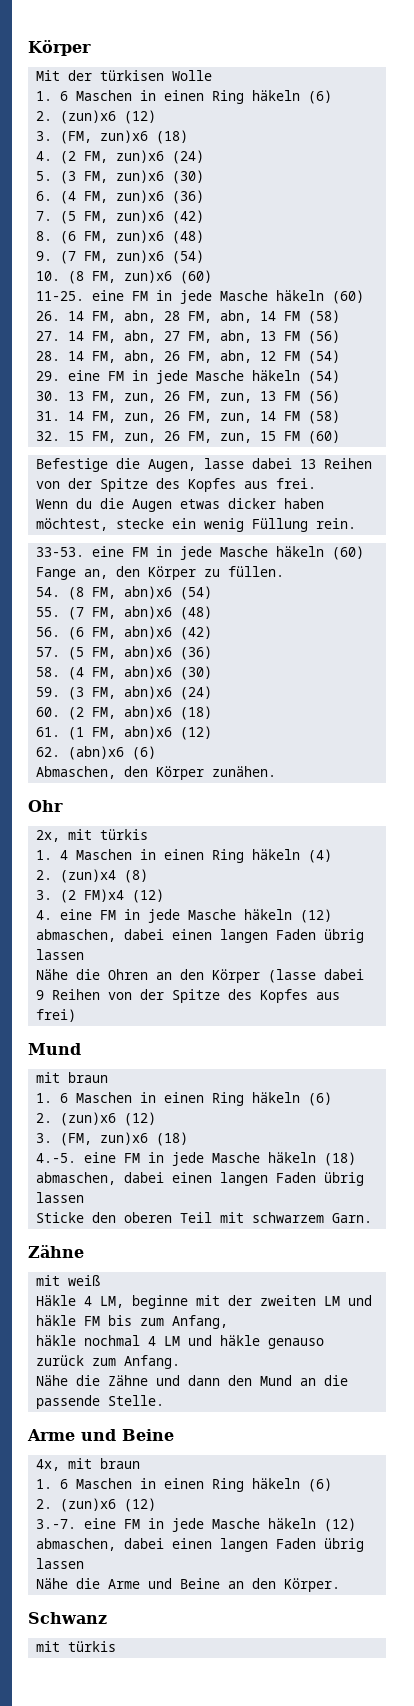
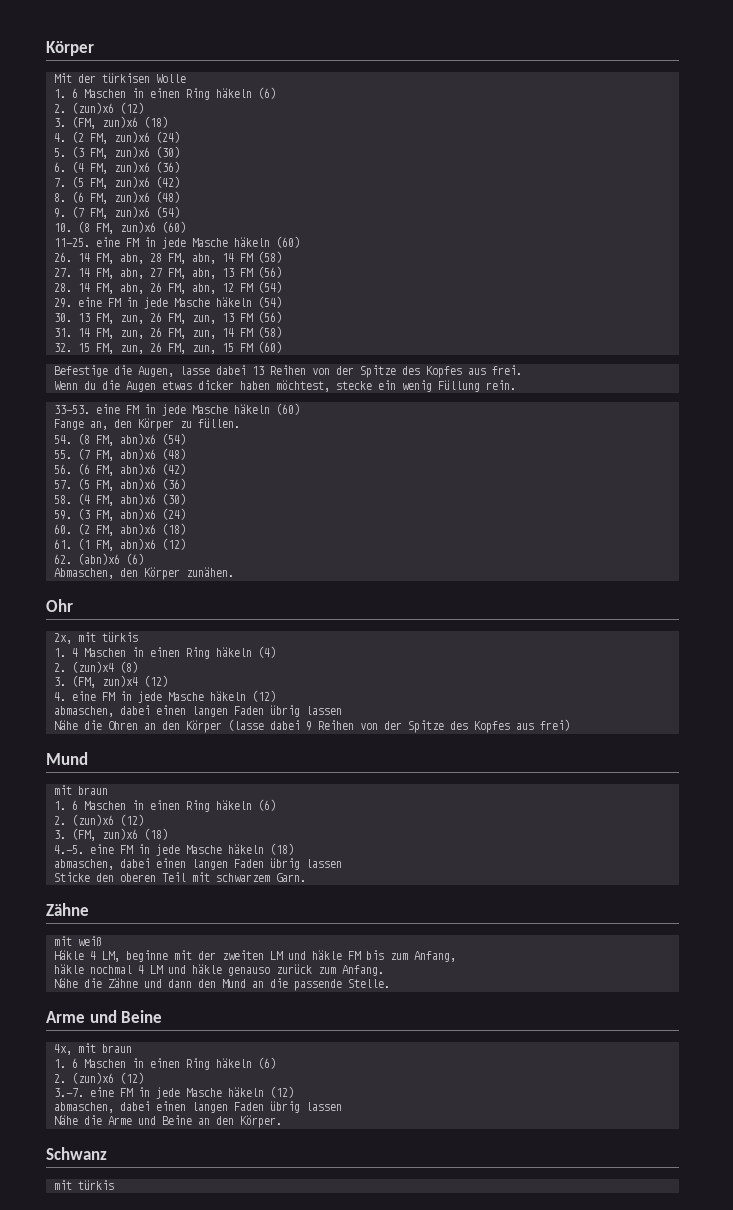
- 3. (2 FM)x4 (12)
+ 3. (FM, zun)x4 (12)

